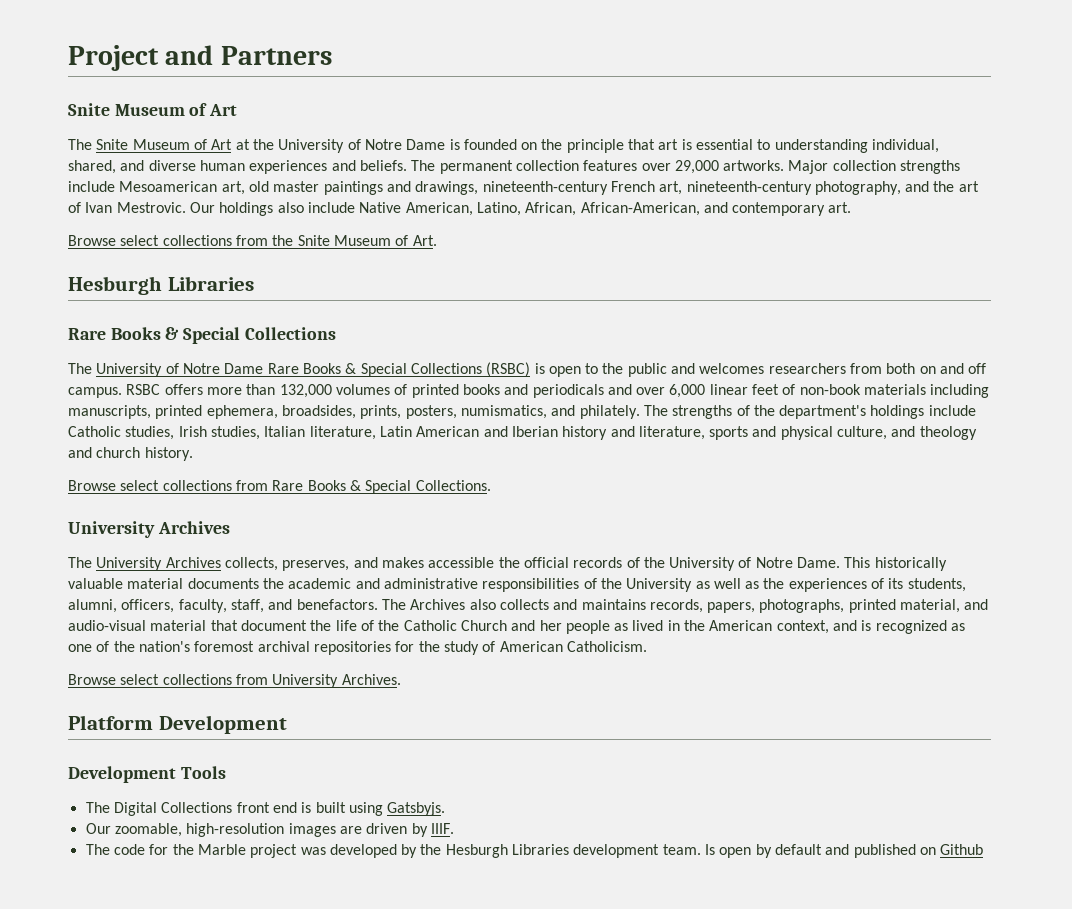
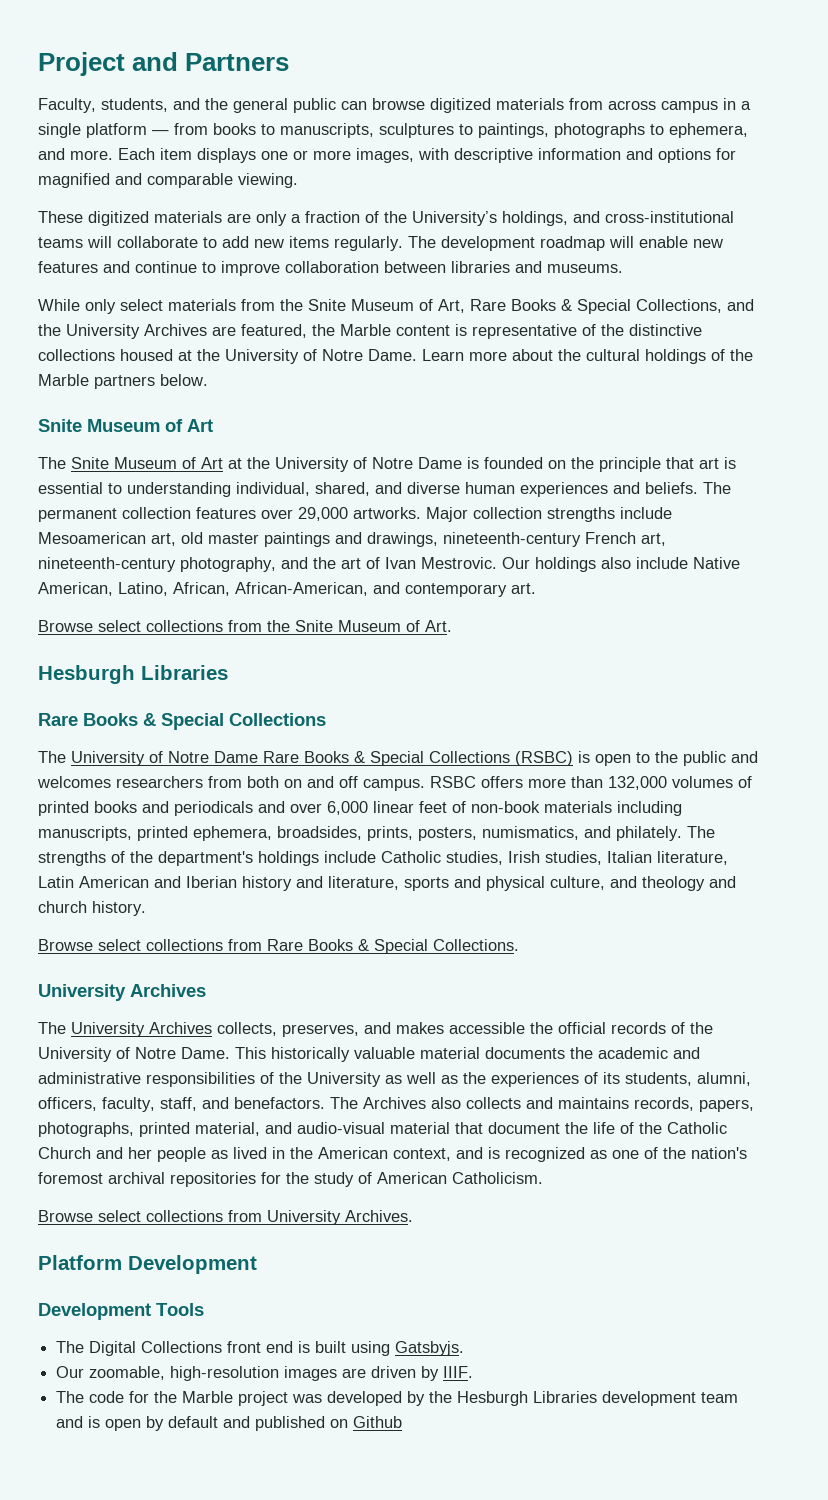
+ Faculty, students, and the general public can browse digitized materials from across campus in a single platform — from books to manuscripts, sculptures to paintings, photographs to ephemera, and more. Each item displays one or more images, with descriptive information and options for magnified and comparable viewing.
+ These digitized materials are only a fraction of the University’s holdings, and cross-institutional teams will collaborate to add new items regularly. The development roadmap will enable new features and continue to improve collaboration between libraries and museums.
+ While only select materials from the Snite Museum of Art, Rare Books & Special Collections, and the University Archives are featured, the Marble content is representative of the distinctive collections housed at the University of Notre Dame. Learn more about the cultural holdings of the Marble partners below.
- The code for the Marble project was developed by the Hesburgh Libraries development team. Is open by default and published on Github
+ The code for the Marble project was developed by the Hesburgh Libraries development team and is open by default and published on Github

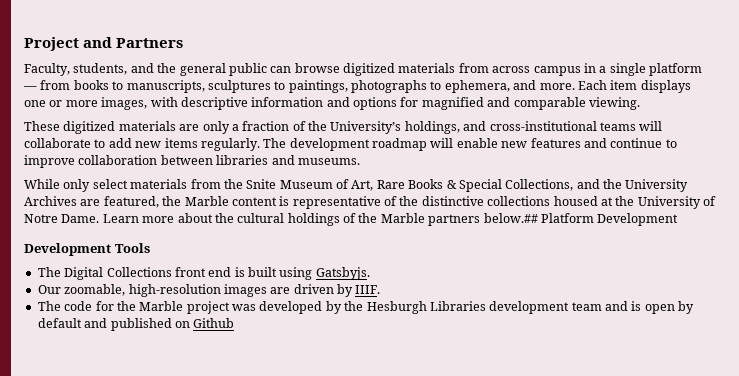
- Learn more about the cultural holdings of the Marble partners below.
- Snite Museum of Art
- The Snite Museum of Art at the University of Notre Dame is founded on the principle that art is essential to understanding individual, shared, and diverse human experiences and beliefs. The permanent collection features over 29,000 artworks. Major collection strengths include Mesoamerican art, old master paintings and drawings, nineteenth-century French art, nineteenth-century photography, and the art of Ivan Mestrovic. Our holdings also include Native American, Latino, African, African-American, and contemporary art.
- Browse select collections from the Snite Museum of Art.
- Hesburgh Libraries
- Rare Books & Special Collections
- The University of Notre Dame Rare Books & Special Collections (RSBC) is open to the public and welcomes researchers from both on and off campus. RSBC offers more than 132,000 volumes of printed books and periodicals and over 6,000 linear feet of non-book materials including manuscripts, printed ephemera, broadsides, prints, posters, numismatics, and philately. The strengths of the department's holdings include Catholic studies, Irish studies, Italian literature, Latin American and Iberian history and literature, sports and physical culture, and theology and church history.
- Browse select collections from Rare Books & Special Collections.
- University Archives
- The University Archives collects, preserves, and makes accessible the official records of the University of Notre Dame. This historically valuable material documents the academic and administrative responsibilities of the University as well as the experiences of its students, alumni, officers, faculty, staff, and benefactors. The Archives also collects and maintains records, papers, photographs, printed material, and audio-visual material that document the life of the Catholic Church and her people as lived in the American context, and is recognized as one of the nation's foremost archival repositories for the study of American Catholicism.
- Browse select collections from University Archives.
- Platform Development
+ Learn more about the cultural holdings of the Marble partners below.## Platform Development

